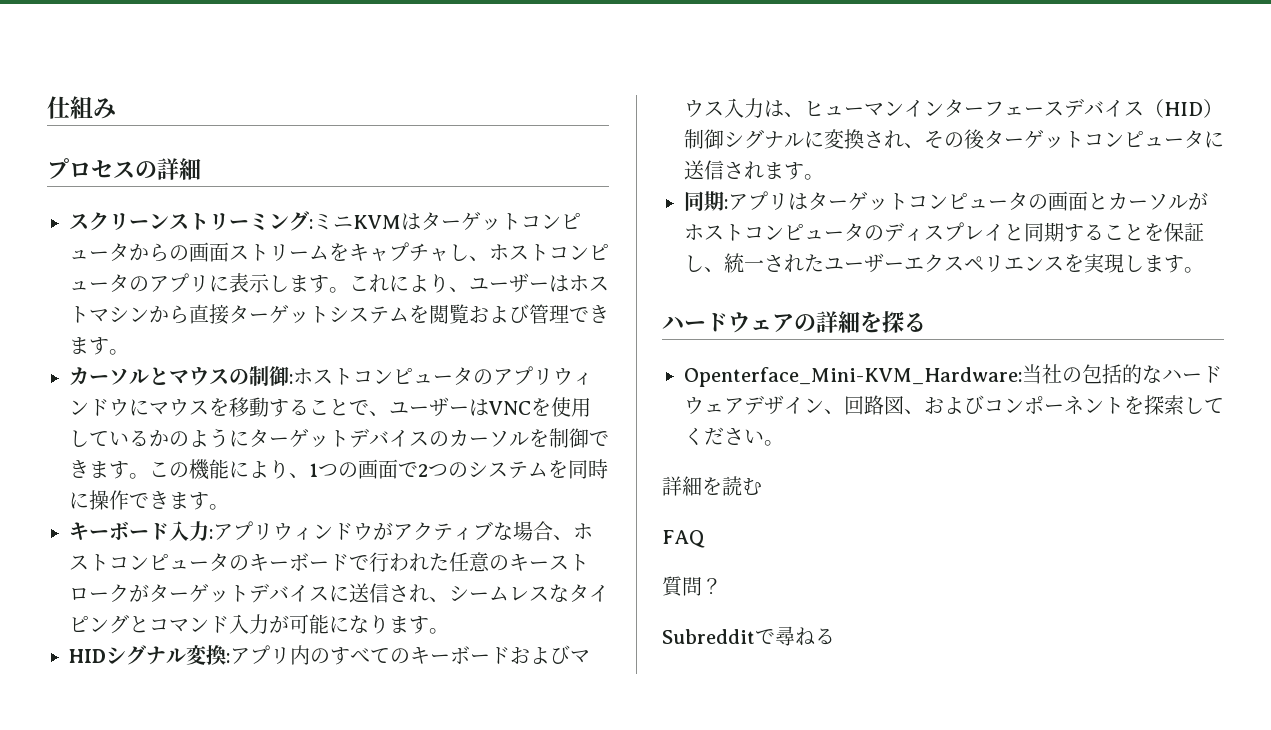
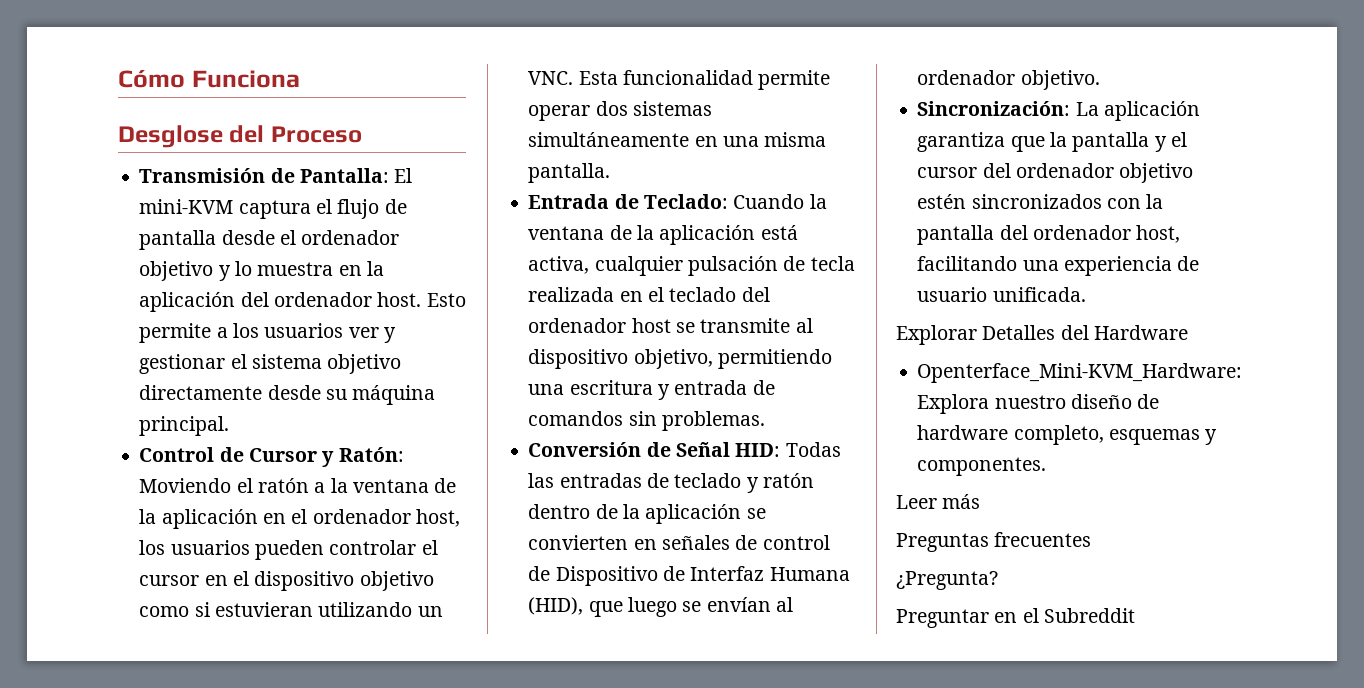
- 仕組み
- プロセスの詳細
- スクリーンストリーミング:ミニKVMはターゲットコンピュータからの画面ストリームをキャプチャし、ホストコンピュータのアプリに表示します。これにより、ユーザーはホストマシンから直接ターゲットシステムを閲覧および管理できます。
- カーソルとマウスの制御:ホストコンピュータのアプリウィンドウにマウスを移動することで、ユーザーはVNCを使用しているかのようにターゲットデバイスのカーソルを制御できます。この機能により、1つの画面で2つのシステムを同時に操作できます。
- キーボード入力:アプリウィンドウがアクティブな場合、ホストコンピュータのキーボードで行われた任意のキーストロークがターゲットデバイスに送信され、シームレスなタイピングとコマンド入力が可能になります。
- HIDシグナル変換:アプリ内のすべてのキーボードおよびマウス入力は、ヒューマンインターフェースデバイス（HID）制御シグナルに変換され、その後ターゲットコンピュータに送信されます。
- 同期:アプリはターゲットコンピュータの画面とカーソルがホストコンピュータのディスプレイと同期することを保証し、統一されたユーザーエクスペリエンスを実現します。
- ハードウェアの詳細を探る
- Openterface_Mini-KVM_Hardware:当社の包括的なハードウェアデザイン、回路図、およびコンポーネントを探索してください。
- 詳細を読む
- FAQ
- 質問？
- Subredditで尋ねる
+ Cómo Funciona
+ Desglose del Proceso
+ Transmisión de Pantalla: El mini-KVM captura el flujo de pantalla desde el ordenador objetivo y lo muestra en la aplicación del ordenador host. Esto permite a los usuarios ver y gestionar el sistema objetivo directamente desde su máquina principal.
+ Control de Cursor y Ratón: Moviendo el ratón a la ventana de la aplicación en el ordenador host, los usuarios pueden controlar el cursor en el dispositivo objetivo como si estuvieran utilizando un VNC. Esta funcionalidad permite operar dos sistemas simultáneamente en una misma pantalla.
+ Entrada de Teclado: Cuando la ventana de la aplicación está activa, cualquier pulsación de tecla realizada en el teclado del ordenador host se transmite al dispositivo objetivo, permitiendo una escritura y entrada de comandos sin problemas.
+ Conversión de Señal HID: Todas las entradas de teclado y ratón dentro de la aplicación se convierten en señales de control de Dispositivo de Interfaz Humana (HID), que luego se envían al ordenador objetivo.
+ Sincronización: La aplicación garantiza que la pantalla y el cursor del ordenador objetivo estén sincronizados con la pantalla del ordenador host, facilitando una experiencia de usuario unificada.
+ Explorar Detalles del Hardware
+ Openterface_Mini-KVM_Hardware: Explora nuestro diseño de hardware completo, esquemas y componentes.
+ Leer más
+ Preguntas frecuentes
+ ¿Pregunta?
+ Preguntar en el Subreddit

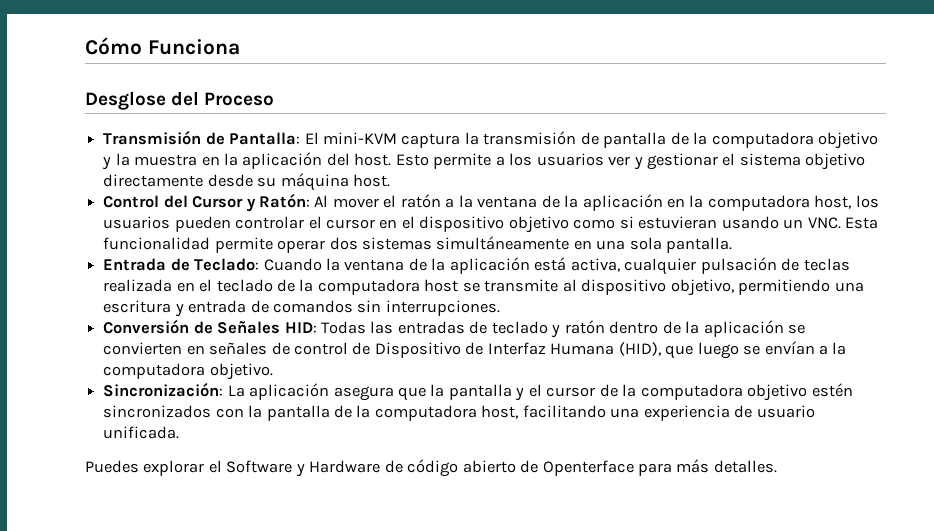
- Transmisión de Pantalla: El mini-KVM captura el flujo de pantalla desde el ordenador objetivo y lo muestra en la aplicación del ordenador host.
+ Transmisión de Pantalla: El mini-KVM captura la transmisión de pantalla de la computadora objetivo y la muestra en la aplicación del host.
- Esto permite a los usuarios ver y gestionar el sistema objetivo directamente desde su máquina principal.
+ Esto permite a los usuarios ver y gestionar el sistema objetivo directamente desde su máquina host.
- Control de Cursor y Ratón: Moviendo el ratón a la ventana de la aplicación en el ordenador host, los usuarios pueden controlar el cursor en el dispositivo objetivo como si estuvieran utilizando un VNC. Esta funcionalidad permite operar dos sistemas simultáneamente en una misma pantalla.
+ Control del Cursor y Ratón: Al mover el ratón a la ventana de la aplicación en la computadora host, los usuarios pueden controlar el cursor en el dispositivo objetivo como si estuvieran usando un VNC. Esta funcionalidad permite operar dos sistemas simultáneamente en una sola pantalla.
- Entrada de Teclado: Cuando la ventana de la aplicación está activa, cualquier pulsación de tecla realizada en el teclado del ordenador host se transmite al dispositivo objetivo, permitiendo una escritura y entrada de comandos sin problemas.
+ Entrada de Teclado: Cuando la ventana de la aplicación está activa, cualquier pulsación de teclas realizada en el teclado de la computadora host se transmite al dispositivo objetivo, permitiendo una escritura y entrada de comandos sin interrupciones.
- Conversión de Señal HID: Todas las entradas de teclado y ratón dentro de la aplicación se convierten en señales de control de Dispositivo de Interfaz Humana (HID), que luego se envían al ordenador objetivo.
+ Conversión de Señales HID: Todas las entradas de teclado y ratón dentro de la aplicación se convierten en señales de control de Dispositivo de Interfaz Humana (HID), que luego se envían a la computadora objetivo.
- Sincronización: La aplicación garantiza que la pantalla y el cursor del ordenador objetivo estén sincronizados con la pantalla del ordenador host, facilitando una experiencia de usuario unificada.
+ Sincronización: La aplicación asegura que la pantalla y el cursor de la computadora objetivo estén sincronizados con la pantalla de la computadora host, facilitando una experiencia de usuario unificada.
- Explorar Detalles del Hardware
- Openterface_Mini-KVM_Hardware: Explora nuestro diseño de hardware completo, esquemas y componentes.
- Leer más
- Preguntas frecuentes
- ¿Pregunta?
- Preguntar en el Subreddit
+ Puedes explorar el Software y Hardware de código abierto de Openterface para más detalles.

